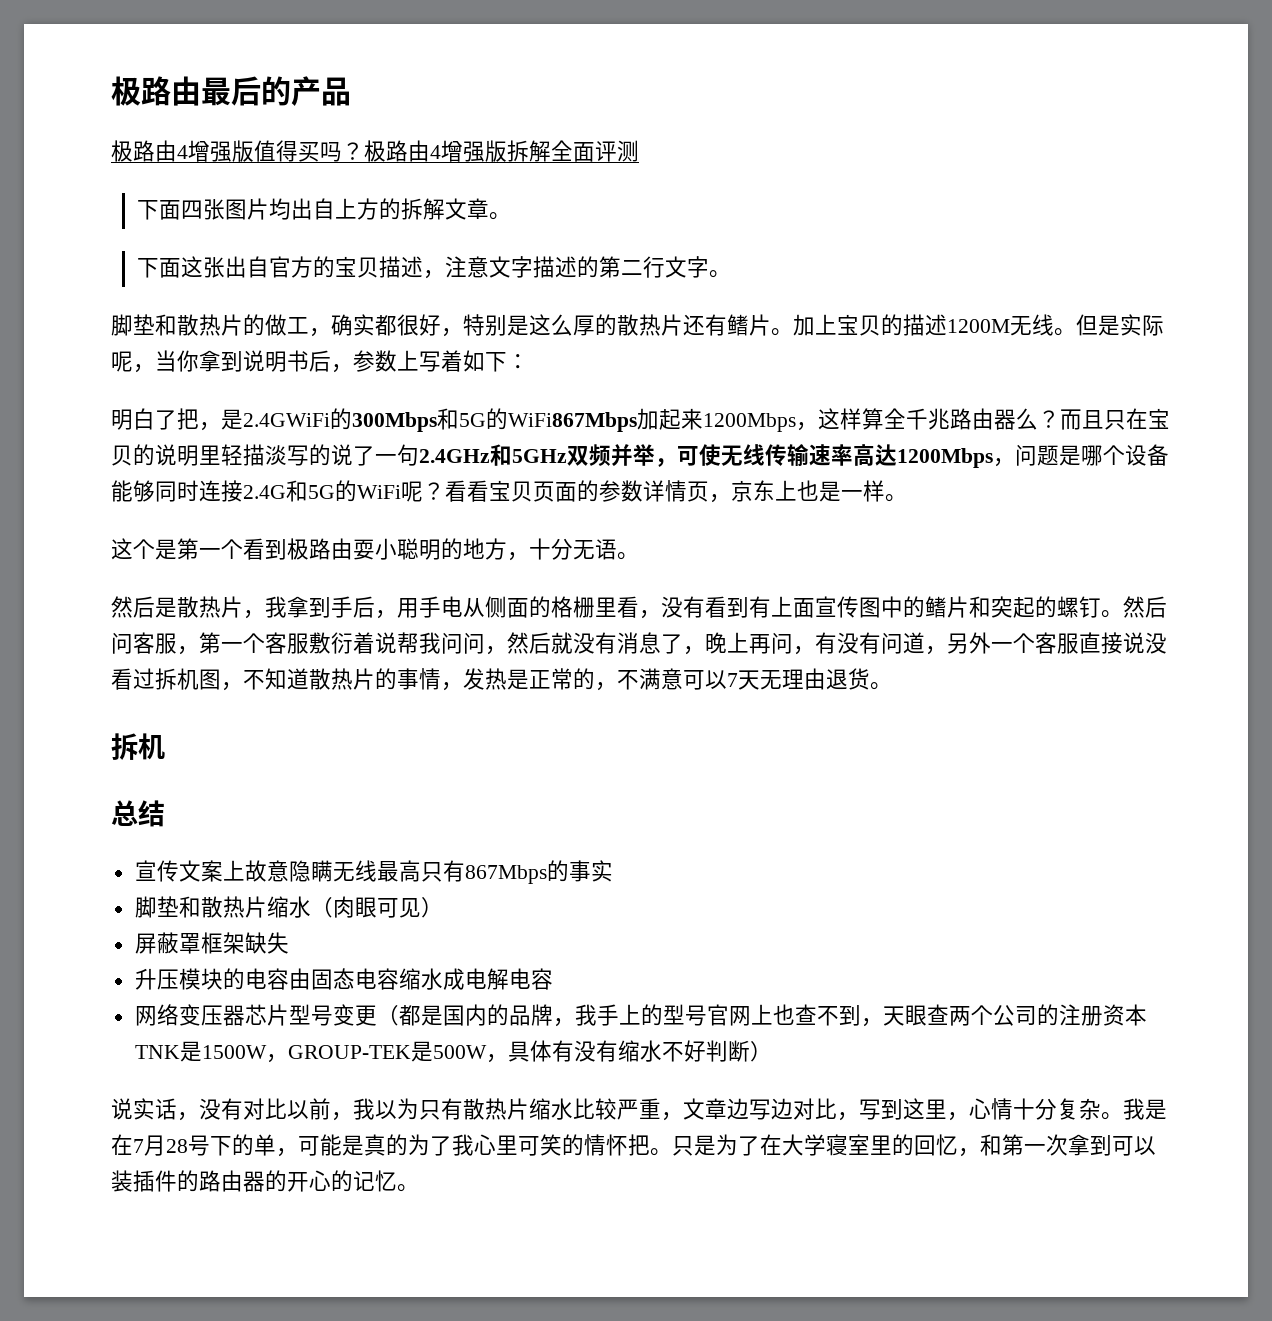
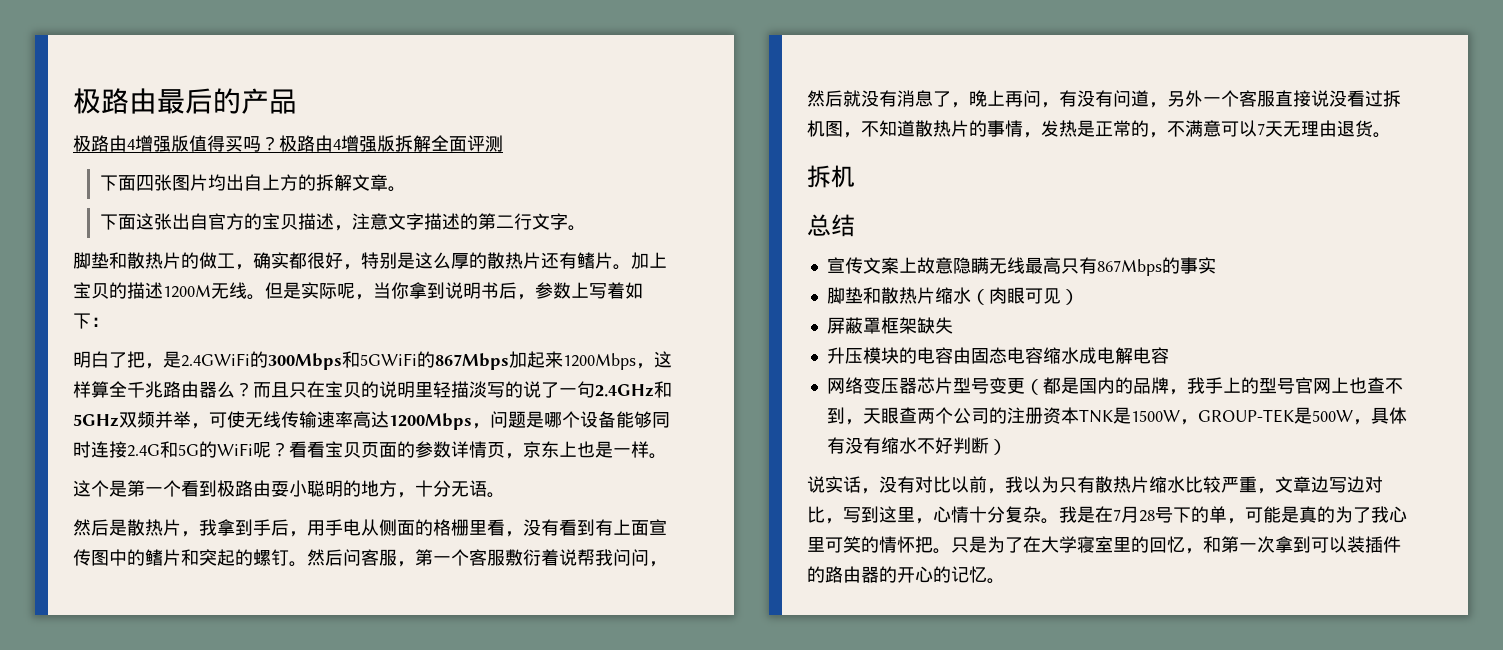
- 明白了把，是2.4GWiFi的300Mbps和5G的WiFi867Mbps加起来1200Mbps，这样算全千兆路由器么？
+ 明白了把，是2.4GWiFi的300Mbps和5GWiFi的867Mbps加起来1200Mbps，这样算全千兆路由器么？

